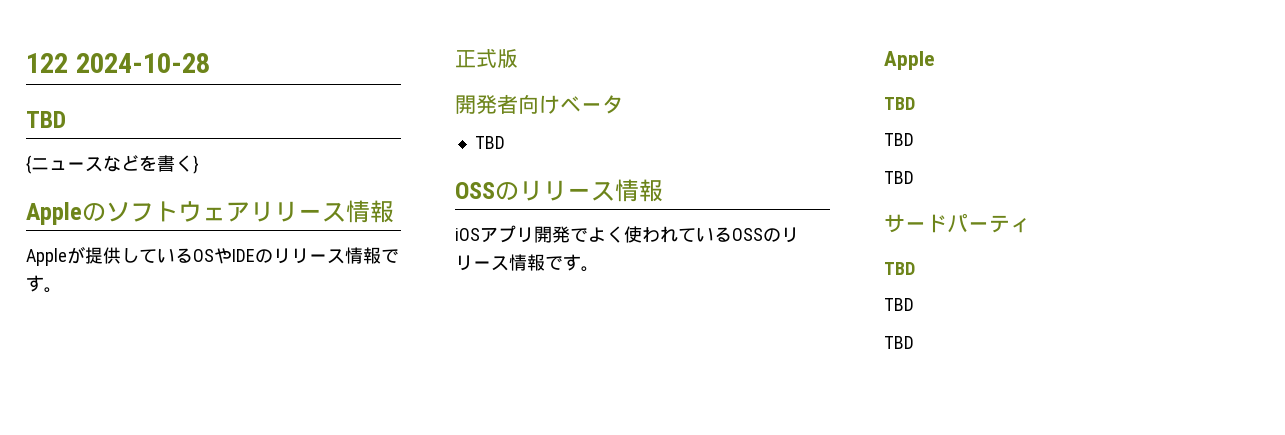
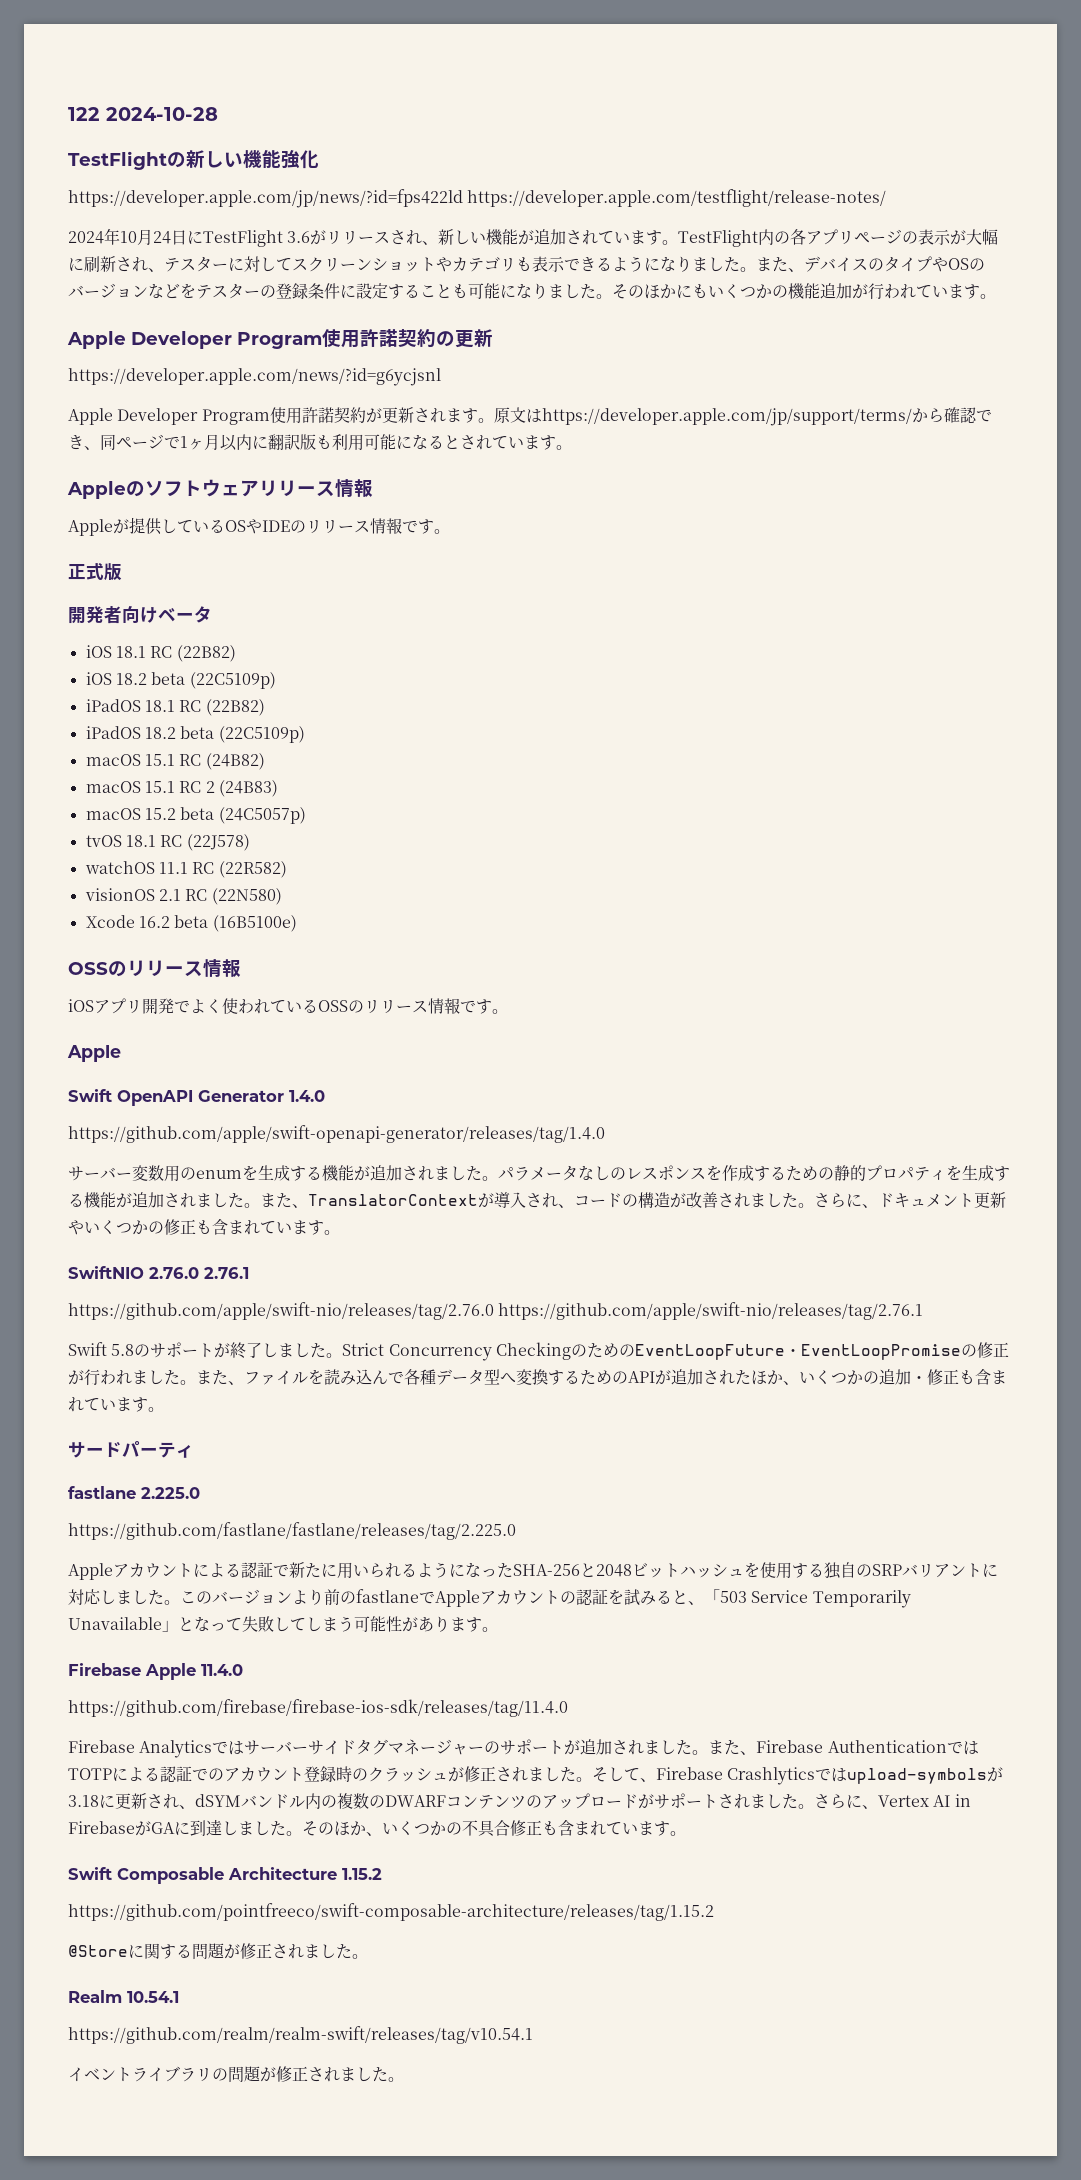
  122 2024-10-28
- TBD
- {ニュースなどを書く}
+ TestFlightの新しい機能強化
+ https://developer.apple.com/jp/news/?id=fps422ld https://developer.apple.com/testflight/release-notes/
+ 2024年10月24日にTestFlight 3.6がリリースされ、新しい機能が追加されています。TestFlight内の各アプリページの表示が大幅に刷新され、テスターに対してスクリーンショットやカテゴリも表示できるようになりました。また、デバイスのタイプやOSのバージョンなどをテスターの登録条件に設定することも可能になりました。そのほかにもいくつかの機能追加が行われています。
+ Apple Developer Program使用許諾契約の更新
+ https://developer.apple.com/news/?id=g6ycjsnl
+ Apple Developer Program使用許諾契約が更新されます。原文はhttps://developer.apple.com/jp/support/terms/から確認でき、同ページで1ヶ月以内に翻訳版も利用可能になるとされています。
  開発者向けベータ
- TBD
+ iOS 18.1 RC (22B82)
+ iOS 18.2 beta (22C5109p)
+ iPadOS 18.1 RC (22B82)
+ iPadOS 18.2 beta (22C5109p)
+ macOS 15.1 RC (24B82)
+ macOS 15.1 RC 2 (24B83)
+ macOS 15.2 beta (24C5057p)
+ tvOS 18.1 RC (22J578)
+ watchOS 11.1 RC (22R582)
+ visionOS 2.1 RC (22N580)
+ Xcode 16.2 beta (16B5100e)
  iOSアプリ開発でよく使われているOSSのリリース情報です。
  Apple
- TBD
- TBD
- TBD
+ Swift OpenAPI Generator 1.4.0
+ https://github.com/apple/swift-openapi-generator/releases/tag/1.4.0
+ サーバー変数用のenumを生成する機能が追加されました。パラメータなしのレスポンスを作成するための静的プロパティを生成する機能が追加されました。また、TranslatorContextが導入され、コードの構造が改善されました。さらに、ドキュメント更新やいくつかの修正も含まれています。
+ SwiftNIO 2.76.0 2.76.1
+ https://github.com/apple/swift-nio/releases/tag/2.76.0 https://github.com/apple/swift-nio/releases/tag/2.76.1
+ Swift 5.8のサポートが終了しました。Strict Concurrency CheckingのためのEventLoopFuture・EventLoopPromiseの修正が行われました。また、ファイルを読み込んで各種データ型へ変換するためのAPIが追加されたほか、いくつかの追加・修正も含まれています。
  サードパーティ
- TBD
- TBD
- TBD
+ fastlane 2.225.0
+ https://github.com/fastlane/fastlane/releases/tag/2.225.0
+ Appleアカウントによる認証で新たに用いられるようになったSHA-256と2048ビットハッシュを使用する独自のSRPバリアントに対応しました。このバージョンより前のfastlaneでAppleアカウントの認証を試みると、「503 Service Temporarily Unavailable」となって失敗してしまう可能性があります。
+ Firebase Apple 11.4.0
+ https://github.com/firebase/firebase-ios-sdk/releases/tag/11.4.0
+ Firebase Analyticsではサーバーサイドタグマネージャーのサポートが追加されました。また、Firebase AuthenticationではTOTPによる認証でのアカウント登録時のクラッシュが修正されました。そして、Firebase Crashlyticsではupload-symbolsが3.18に更新され、dSYMバンドル内の複数のDWARFコンテンツのアップロードがサポートされました。さらに、Vertex AI in FirebaseがGAに到達しました。そのほか、いくつかの不具合修正も含まれています。
+ Swift Composable Architecture 1.15.2
+ https://github.com/pointfreeco/swift-composable-architecture/releases/tag/1.15.2
+ @Storeに関する問題が修正されました。
+ Realm 10.54.1
+ https://github.com/realm/realm-swift/releases/tag/v10.54.1
+ イベントライブラリの問題が修正されました。

